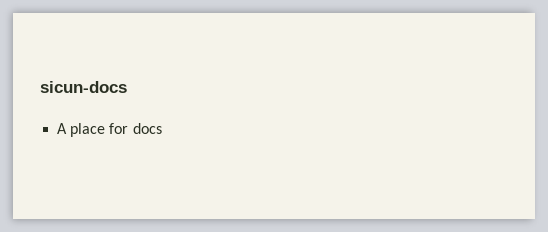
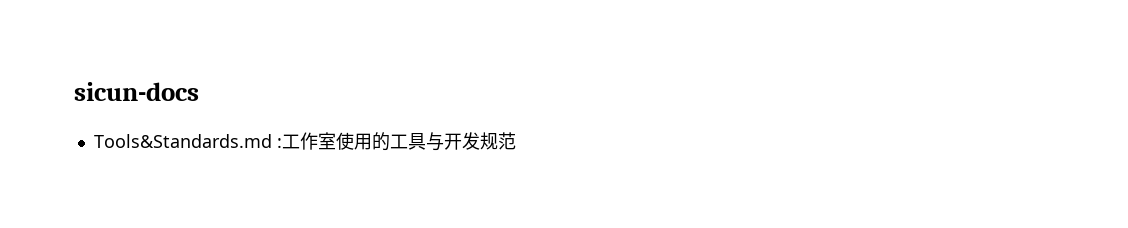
- A place for docs
+ Tools&Standards.md :工作室使用的工具与开发规范

